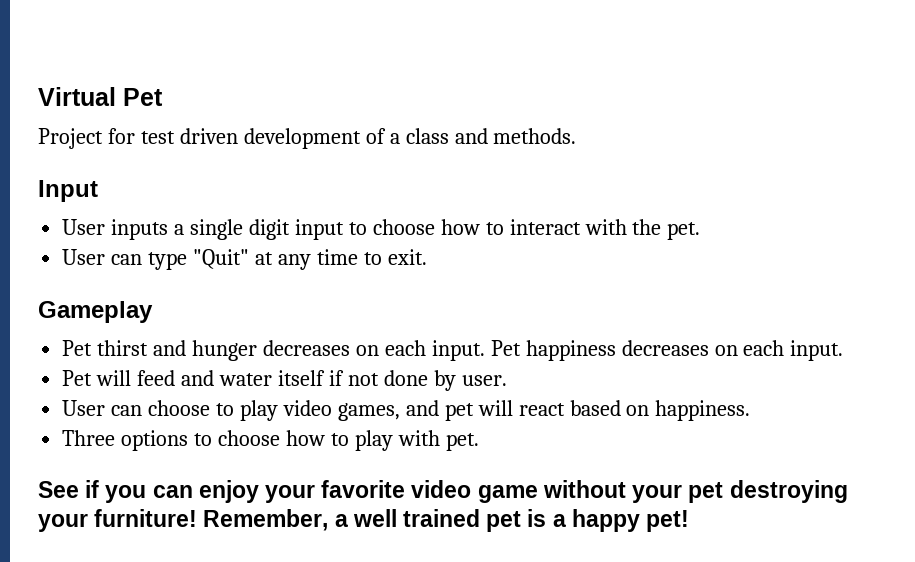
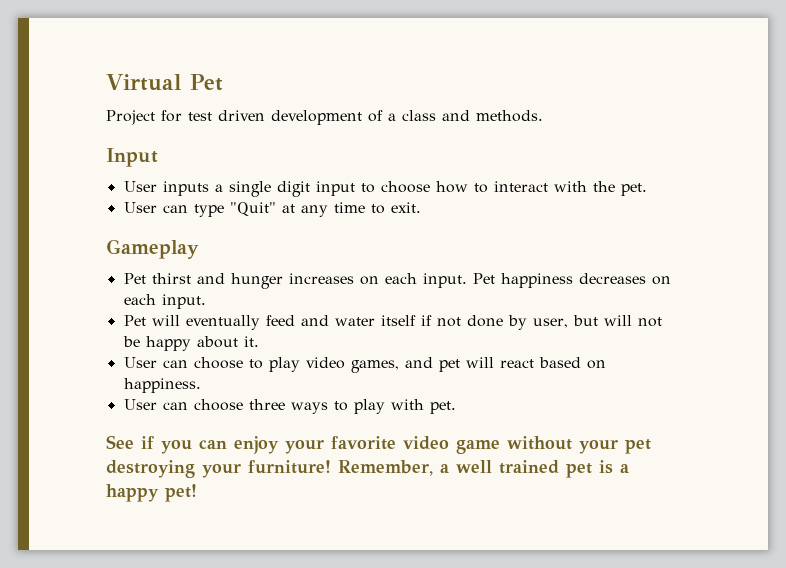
- Pet thirst and hunger decreases on each input.
+ Pet thirst and hunger increases on each input.
- Pet will feed and water itself if not done by user.
+ Pet will eventually feed and water itself if not done by user, but will not be happy about it.
- Three options to choose how to play with pet.
+ User can choose three ways to play with pet.

